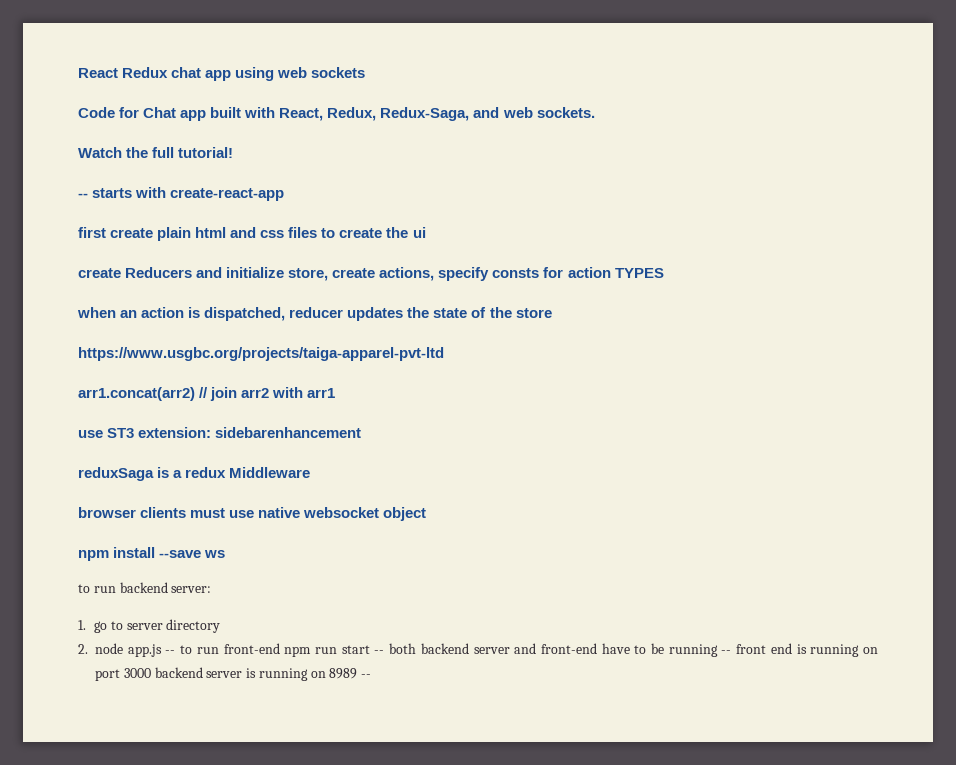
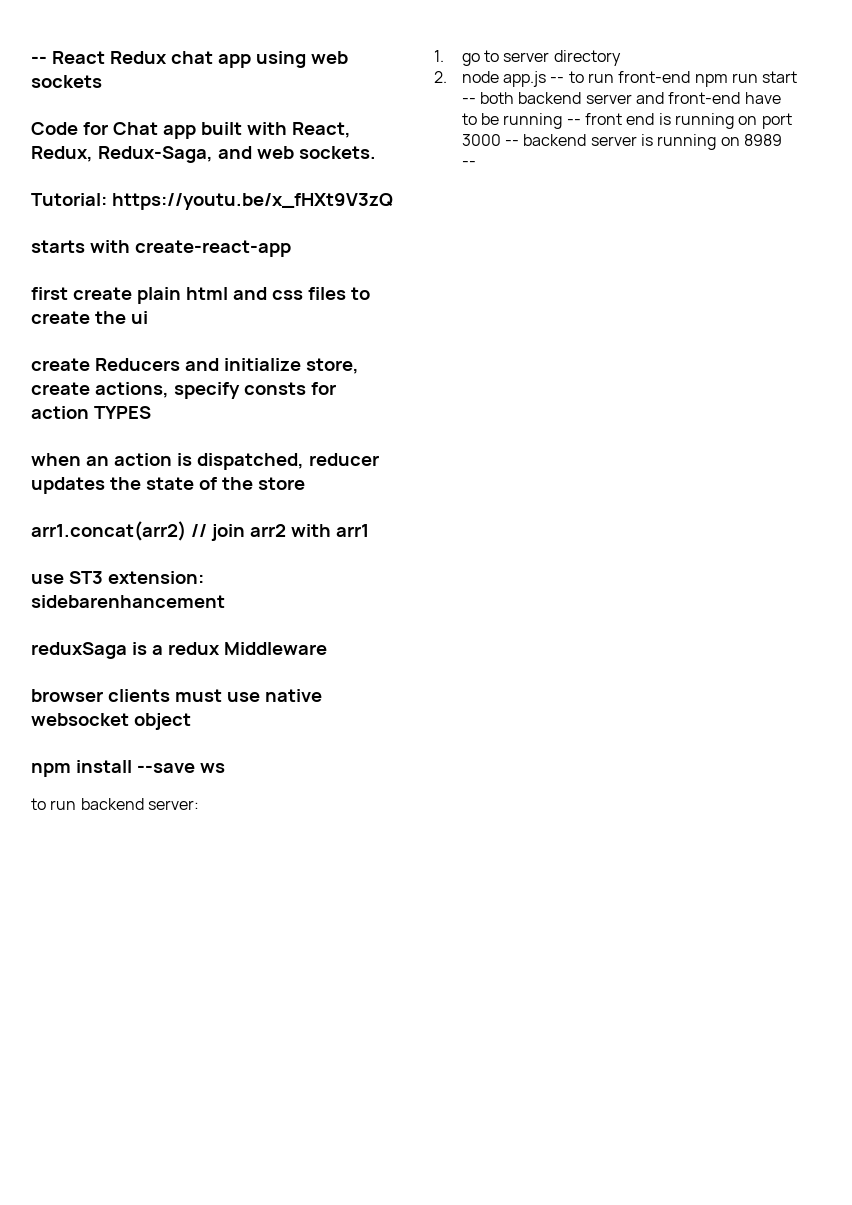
- React Redux chat app using web sockets
+ -- React Redux chat app using web sockets
- Watch the full tutorial!
- -- starts with create-react-app
+ Tutorial: https://youtu.be/x_fHXt9V3zQ
+ starts with create-react-app
- https://www.usgbc.org/projects/taiga-apparel-pvt-ltd
- 2. node app.js -- to run front-end npm run start -- both backend server and front-end have to be running -- front end is running on port 3000 backend server is running on 8989 --
+ 2. node app.js -- to run front-end npm run start -- both backend server and front-end have to be running -- front end is running on port 3000 -- backend server is running on 8989 --

